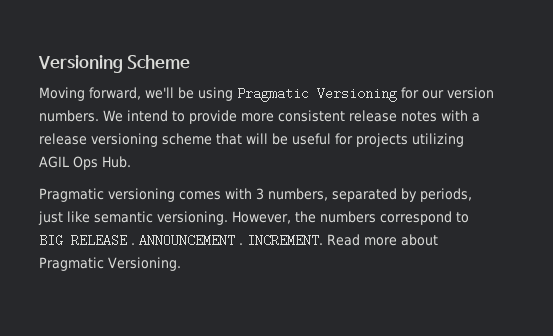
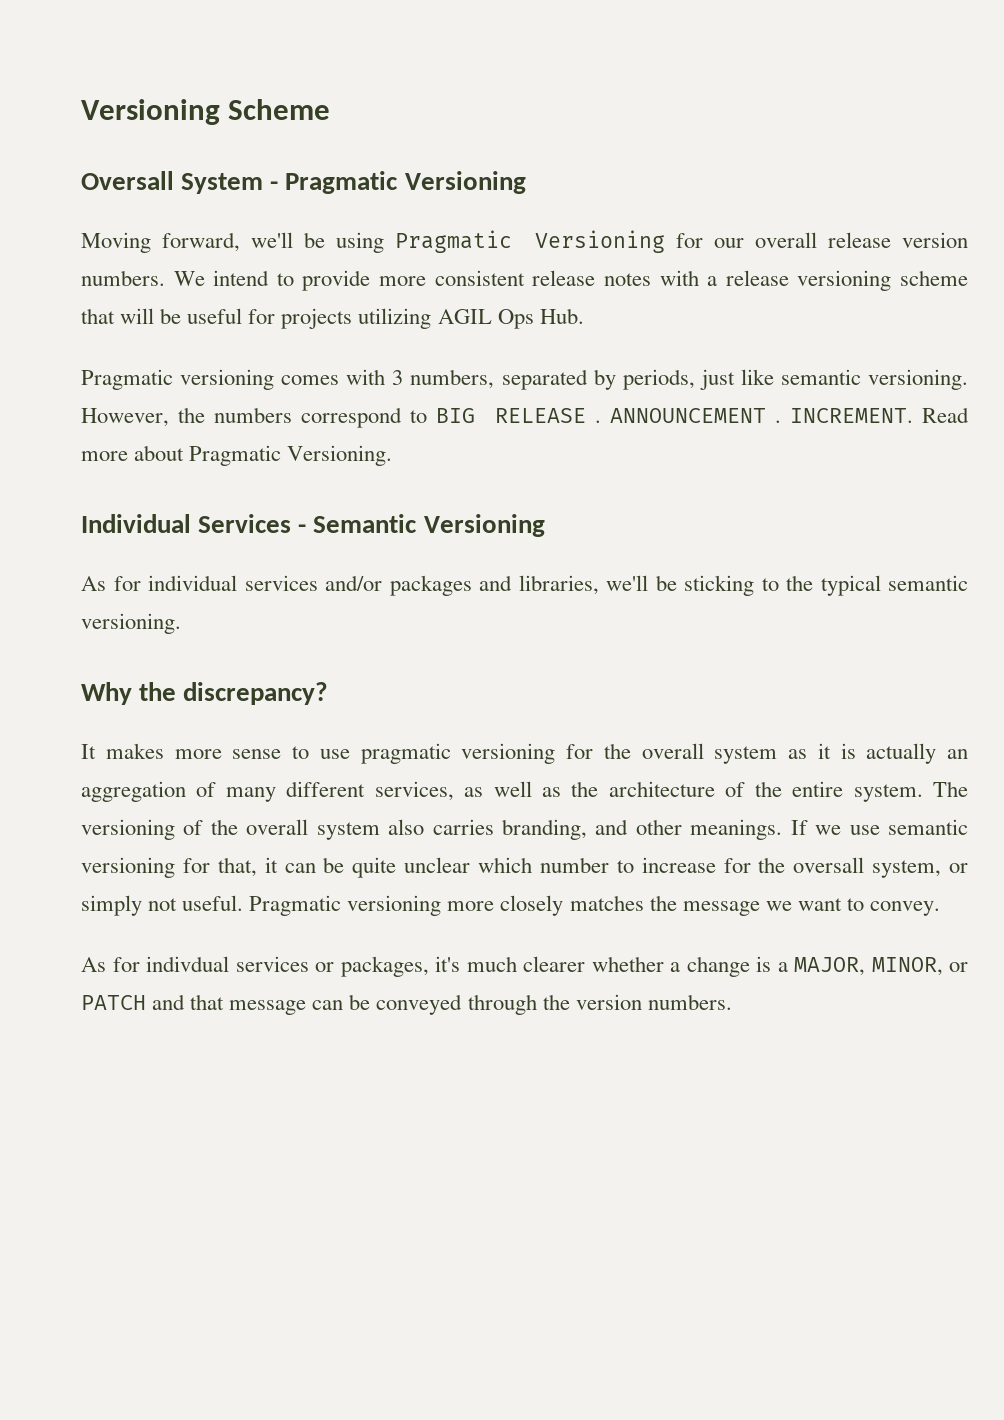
+ Oversall System - Pragmatic Versioning
- Moving forward, we'll be using Pragmatic Versioning for our version numbers.
+ Moving forward, we'll be using Pragmatic Versioning for our overall release version numbers.
+ Individual Services - Semantic Versioning
+ As for individual services and/or packages and libraries, we'll be sticking to the typical semantic versioning.
+ Why the discrepancy?
+ It makes more sense to use pragmatic versioning for the overall system as it is actually an aggregation of many different services, as well as the architecture of the entire system. The versioning of the overall system also carries branding, and other meanings. If we use semantic versioning for that, it can be quite unclear which number to increase for the oversall system, or simply not useful. Pragmatic versioning more closely matches the message we want to convey.
+ As for indivdual services or packages, it's much clearer whether a change is a MAJOR, MINOR, or PATCH and that message can be conveyed through the version numbers.

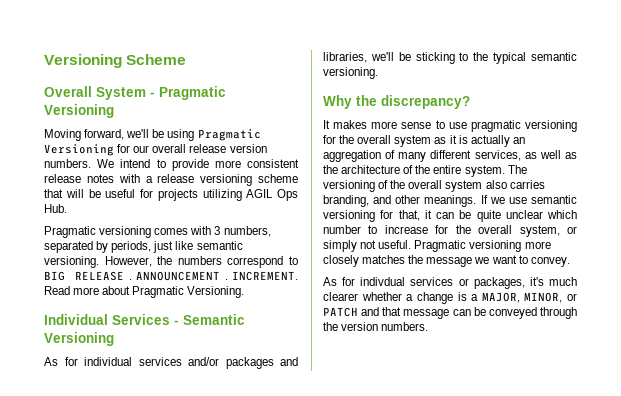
- Oversall System - Pragmatic Versioning
+ Overall System - Pragmatic Versioning
- If we use semantic versioning for that, it can be quite unclear which number to increase for the oversall system, or simply not useful.
+ If we use semantic versioning for that, it can be quite unclear which number to increase for the overall system, or simply not useful.

